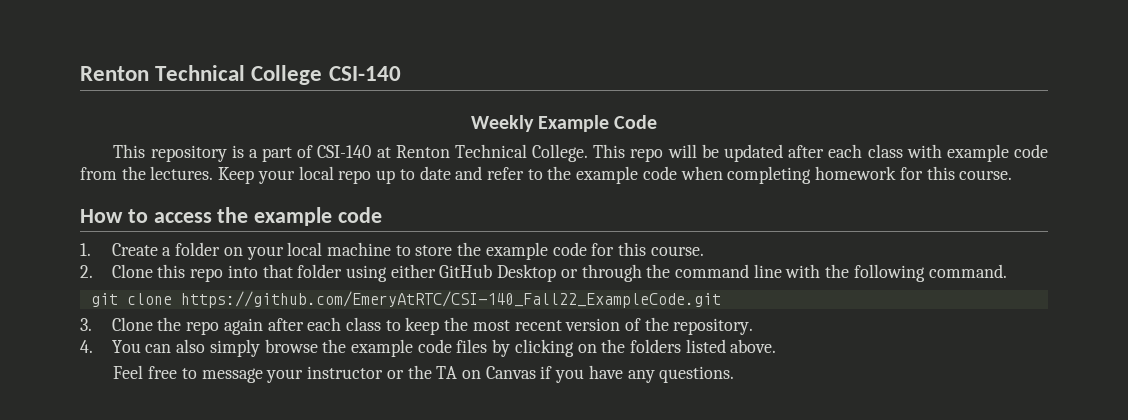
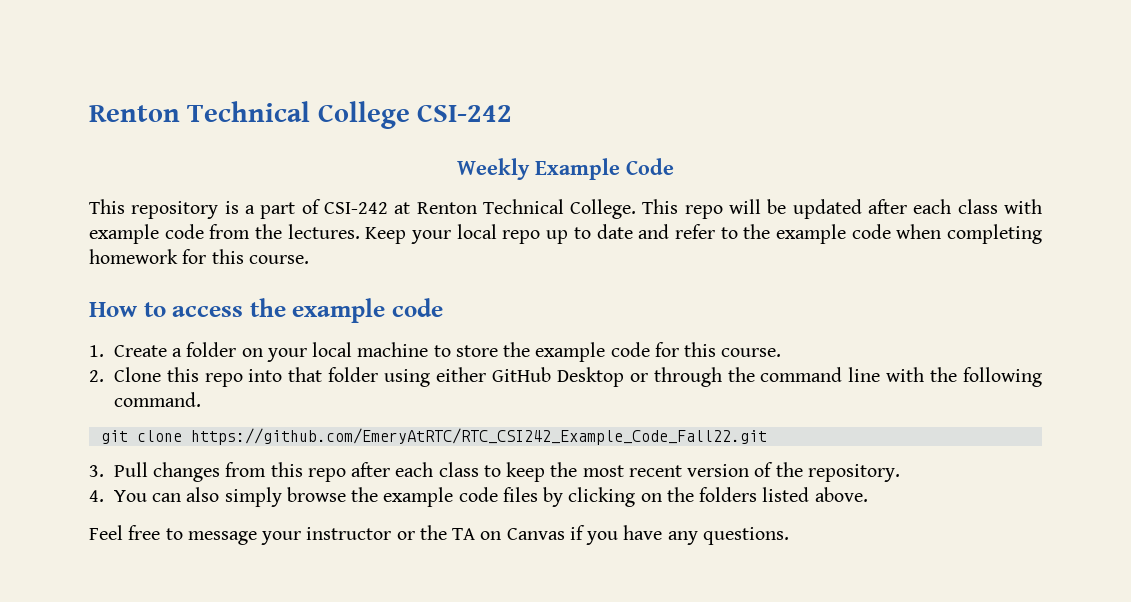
- Renton Technical College CSI-140
+ Renton Technical College CSI-242
- This repository is a part of CSI-140 at Renton Technical College.
+ This repository is a part of CSI-242 at Renton Technical College.
- git clone https://github.com/EmeryAtRTC/CSI-140_Fall22_ExampleCode.git
+ git clone https://github.com/EmeryAtRTC/RTC_CSI242_Example_Code_Fall22.git
- 3. Clone the repo again after each class to keep the most recent version of the repository.
+ 3. Pull changes from this repo after each class to keep the most recent version of the repository.

